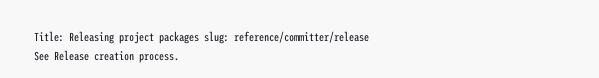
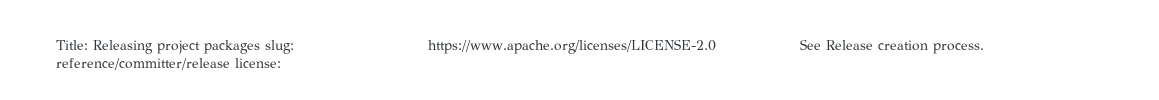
- Title: Releasing project packages slug: reference/committer/release
+ Title: Releasing project packages slug: reference/committer/release license: https://www.apache.org/licenses/LICENSE-2.0

